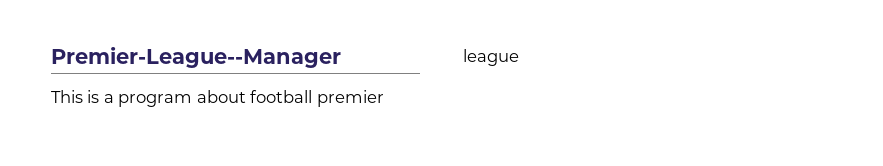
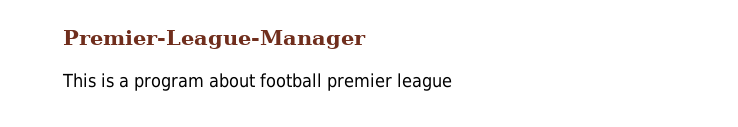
- Premier-League--Manager
+ Premier-League-Manager

